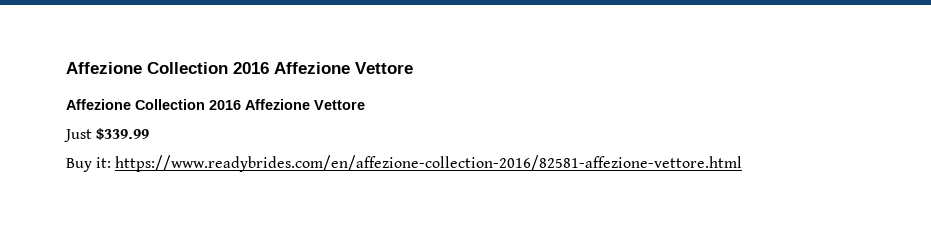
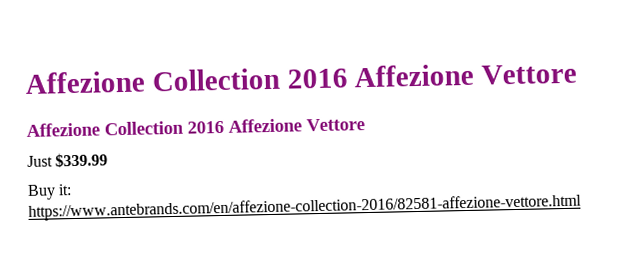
- Buy it: https://www.readybrides.com/en/affezione-collection-2016/82581-affezione-vettore.html
+ Buy it: https://www.antebrands.com/en/affezione-collection-2016/82581-affezione-vettore.html

